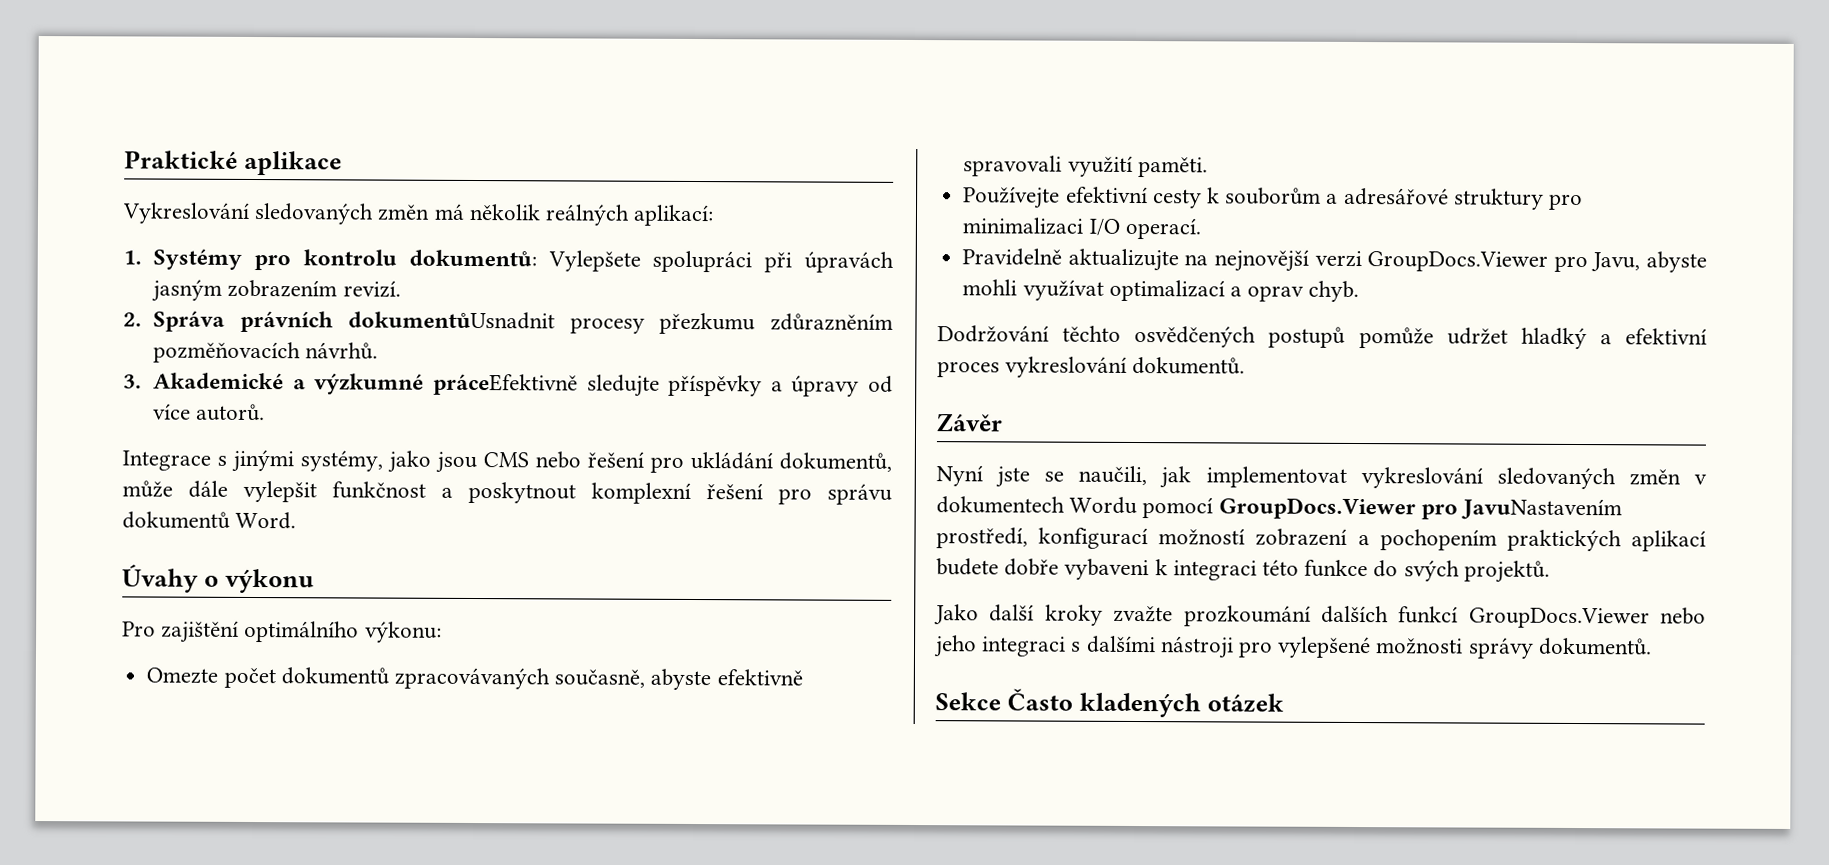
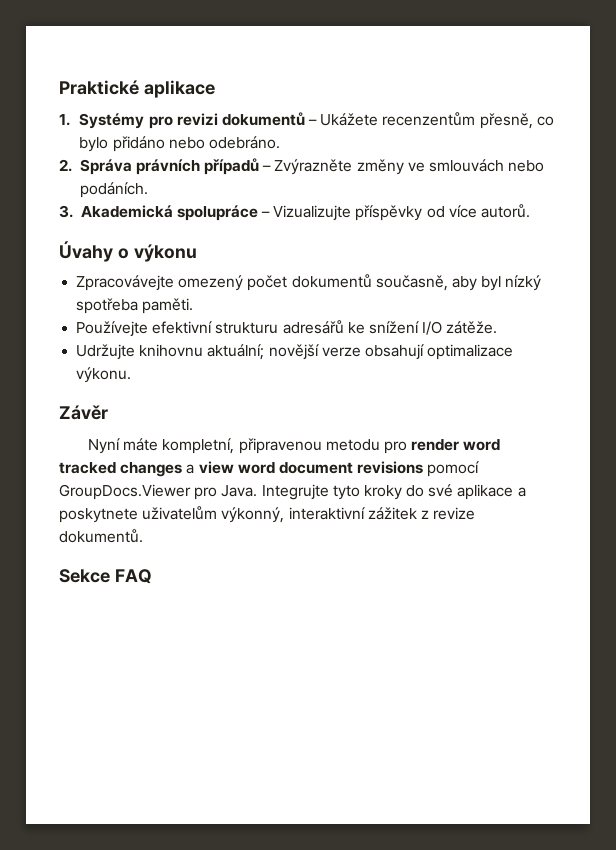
- Vykreslování sledovaných změn má několik reálných aplikací:
- 1. Systémy pro kontrolu dokumentů: Vylepšete spolupráci při úpravách jasným zobrazením revizí.
- 2. Správa právních dokumentůUsnadnit procesy přezkumu zdůrazněním pozměňovacích návrhů.
- 3. Akademické a výzkumné práceEfektivně sledujte příspěvky a úpravy od více autorů.
- Integrace s jinými systémy, jako jsou CMS nebo řešení pro ukládání dokumentů, může dále vylepšit funkčnost a poskytnout komplexní řešení pro správu dokumentů Word.
+ 1. Systémy pro revizi dokumentů – Ukážete recenzentům přesně, co bylo přidáno nebo odebráno.
+ 2. Správa právních případů – Zvýrazněte změny ve smlouvách nebo podáních.
+ 3. Akademická spolupráce – Vizualizujte příspěvky od více autorů.
  Úvahy o výkonu
- Pro zajištění optimálního výkonu:
- Omezte počet dokumentů zpracovávaných současně, abyste efektivně spravovali využití paměti.
- Používejte efektivní cesty k souborům a adresářové struktury pro minimalizaci I/O operací.
- Pravidelně aktualizujte na nejnovější verzi GroupDocs.Viewer pro Javu, abyste mohli využívat optimalizací a oprav chyb.
- Dodržování těchto osvědčených postupů pomůže udržet hladký a efektivní proces vykreslování dokumentů.
+ Zpracovávejte omezený počet dokumentů současně, aby byl nízký spotřeba paměti.
+ Používejte efektivní strukturu adresářů ke snížení I/O zátěže.
+ Udržujte knihovnu aktuální; novější verze obsahují optimalizace výkonu.
  Závěr
- Nyní jste se naučili, jak implementovat vykreslování sledovaných změn v dokumentech Wordu pomocí GroupDocs.Viewer pro JavuNastavením prostředí, konfigurací možností zobrazení a pochopením praktických aplikací budete dobře vybaveni k integraci této funkce do svých projektů.
- Jako další kroky zvažte prozkoumání dalších funkcí GroupDocs.Viewer nebo jeho integraci s dalšími nástroji pro vylepšené možnosti správy dokumentů.
+ Nyní máte kompletní, připravenou metodu pro render word tracked changes a view word document revisions pomocí GroupDocs.Viewer pro Java. Integrujte tyto kroky do své aplikace a poskytnete uživatelům výkonný, interaktivní zážitek z revize dokumentů.
- Sekce Často kladených otázek
+ Sekce FAQ

